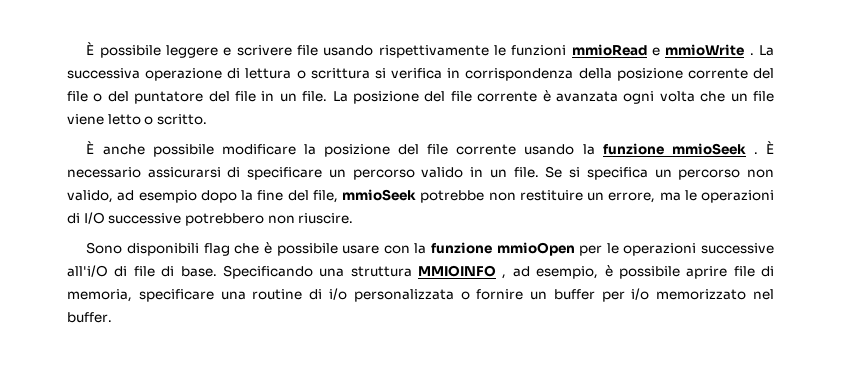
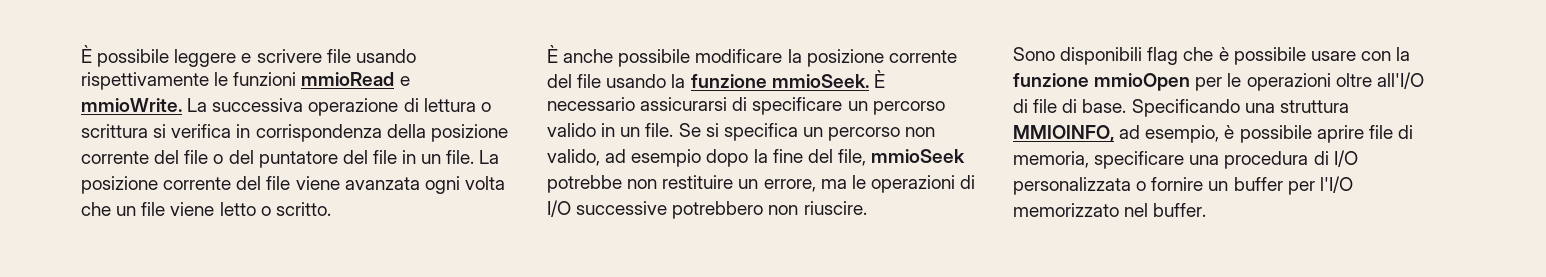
- È possibile leggere e scrivere file usando rispettivamente le funzioni mmioRead e mmioWrite .
+ È possibile leggere e scrivere file usando rispettivamente le funzioni mmioRead e mmioWrite.
- La posizione del file corrente è avanzata ogni volta che un file viene letto o scritto.
+ La posizione corrente del file viene avanzata ogni volta che un file viene letto o scritto.
- È anche possibile modificare la posizione del file corrente usando la funzione mmioSeek .
+ È anche possibile modificare la posizione corrente del file usando la funzione mmioSeek.
- Sono disponibili flag che è possibile usare con la funzione mmioOpen per le operazioni successive all'i/O di file di base.
+ Sono disponibili flag che è possibile usare con la funzione mmioOpen per le operazioni oltre all'I/O di file di base.
- Specificando una struttura MMIOINFO , ad esempio, è possibile aprire file di memoria, specificare una routine di i/o personalizzata o fornire un buffer per i/o memorizzato nel buffer.
+ Specificando una struttura MMIOINFO, ad esempio, è possibile aprire file di memoria, specificare una procedura di I/O personalizzata o fornire un buffer per l'I/O memorizzato nel buffer.

